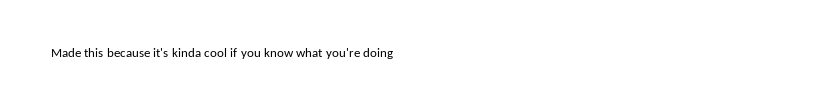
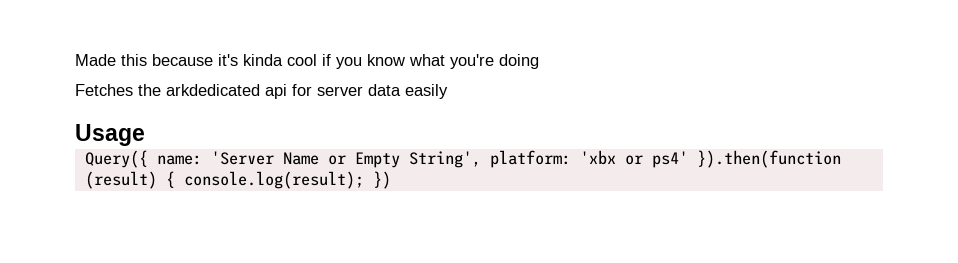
+ Fetches the arkdedicated api for server data easily
+ Usage
+ Query({ name: 'Server Name or Empty String', platform: 'xbx or ps4' }).then(function (result) { console.log(result); })

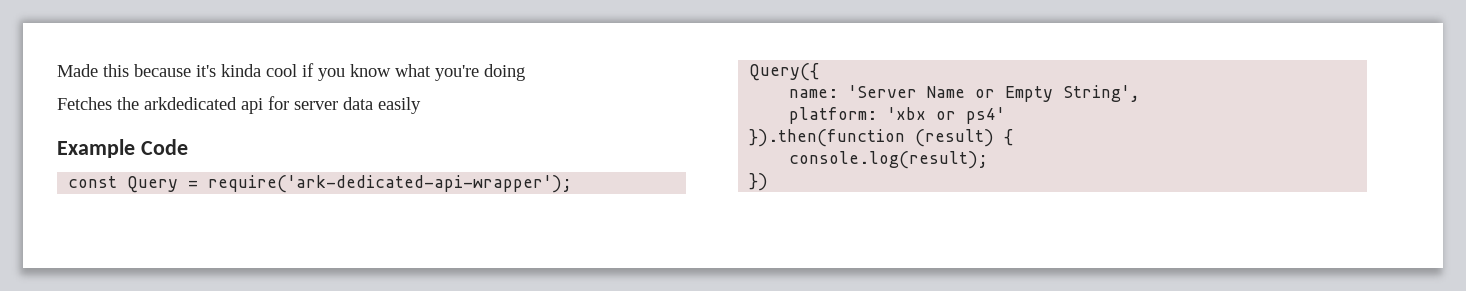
- Usage
+ Example Code
+ const Query = require('ark-dedicated-api-wrapper');
- Query({ name: 'Server Name or Empty String', platform: 'xbx or ps4' }).then(function (result) { console.log(result); })
+ Query({
+ name: 'Server Name or Empty String',
+ platform: 'xbx or ps4'
+ }).then(function (result) {
+ console.log(result);
+ })

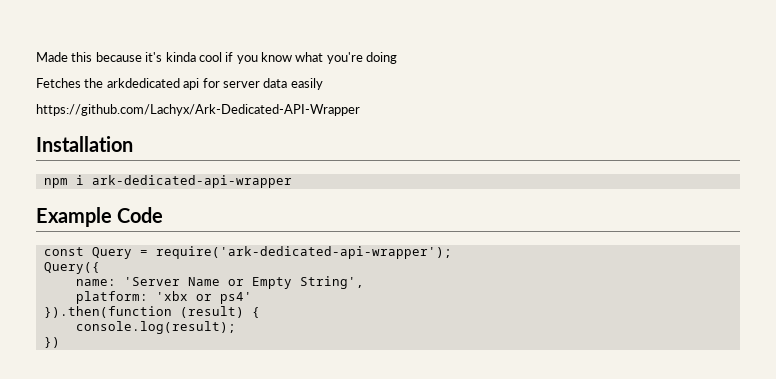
+ https://github.com/Lachyx/Ark-Dedicated-API-Wrapper
+ Installation
+ npm i ark-dedicated-api-wrapper

